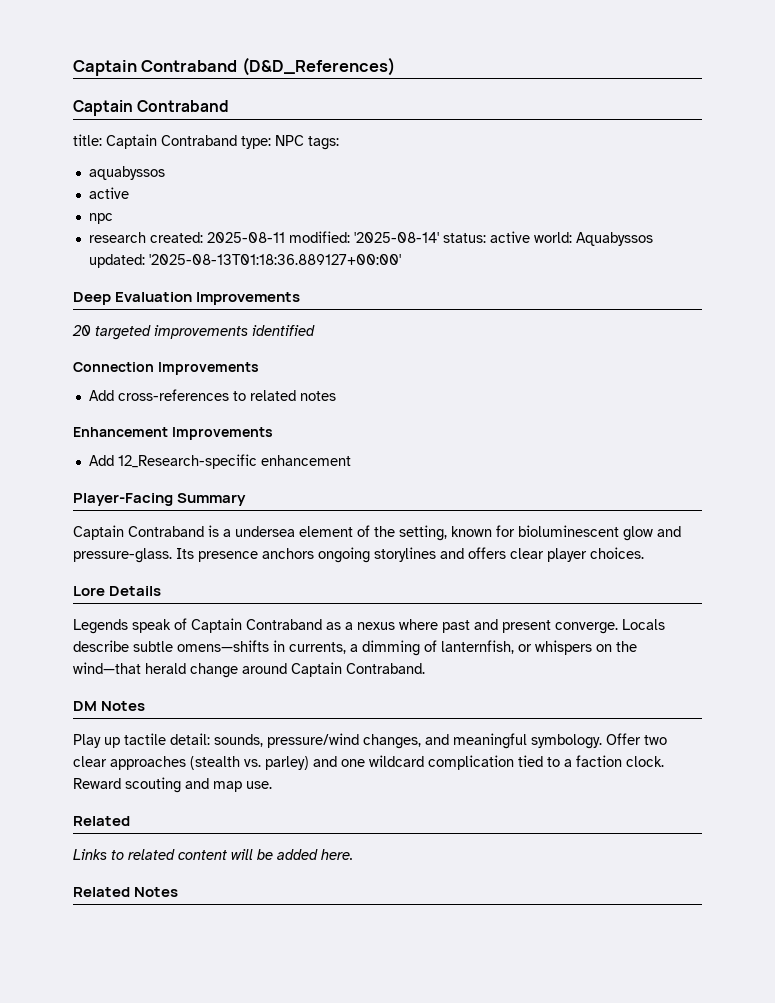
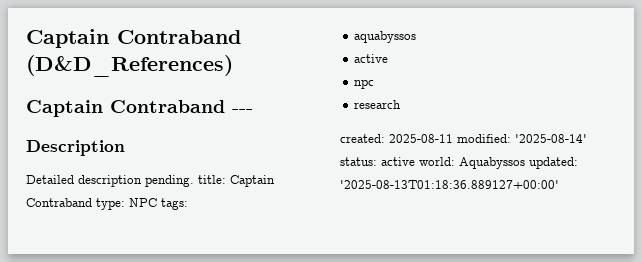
  Captain Contraband (D&D_References)
- Captain Contraband
- title: Captain Contraband type: NPC tags:
+ Captain Contraband ---
+ Description
+ Detailed description pending. title: Captain Contraband type: NPC tags:
- research created: 2025-08-11 modified: '2025-08-14' status: active world: Aquabyssos updated: '2025-08-13T01:18:36.889127+00:00'
+ research
+ created: 2025-08-11 modified: '2025-08-14' status: active world: Aquabyssos updated: '2025-08-13T01:18:36.889127+00:00'
- Deep Evaluation Improvements
- 20 targeted improvements identified
- Connection Improvements
- Add cross-references to related notes
- Enhancement Improvements
- Add 12_Research-specific enhancement
- Player-Facing Summary
- Captain Contraband is a undersea element of the setting, known for bioluminescent glow and pressure-glass. Its presence anchors ongoing storylines and offers clear player choices.
- Lore Details
- Legends speak of Captain Contraband as a nexus where past and present converge. Locals describe subtle omens—shifts in currents, a dimming of lanternfish, or whispers on the wind—that herald change around Captain Contraband.
- DM Notes
- Play up tactile detail: sounds, pressure/wind changes, and meaningful symbology. Offer two clear approaches (stealth vs. parley) and one wildcard complication tied to a faction clock. Reward scouting and map use.
- Related
- Links to related content will be added here.
- Related Notes

